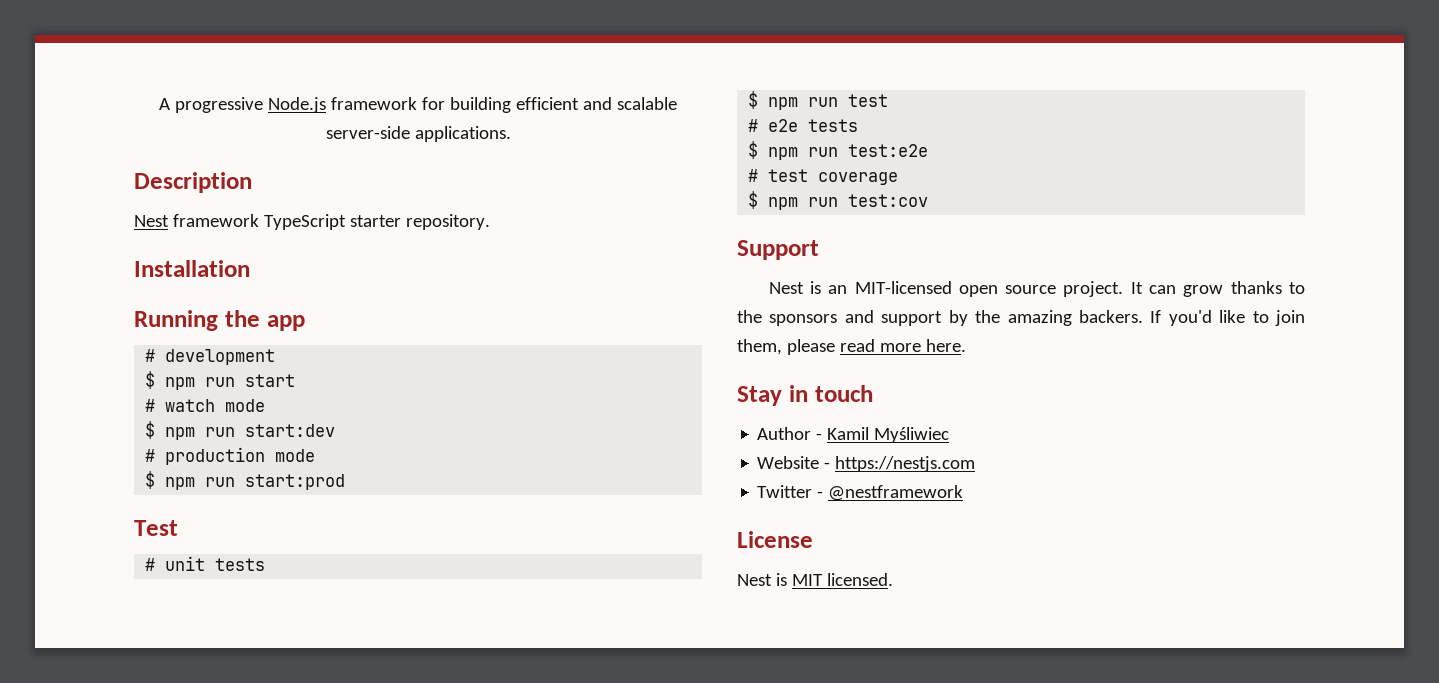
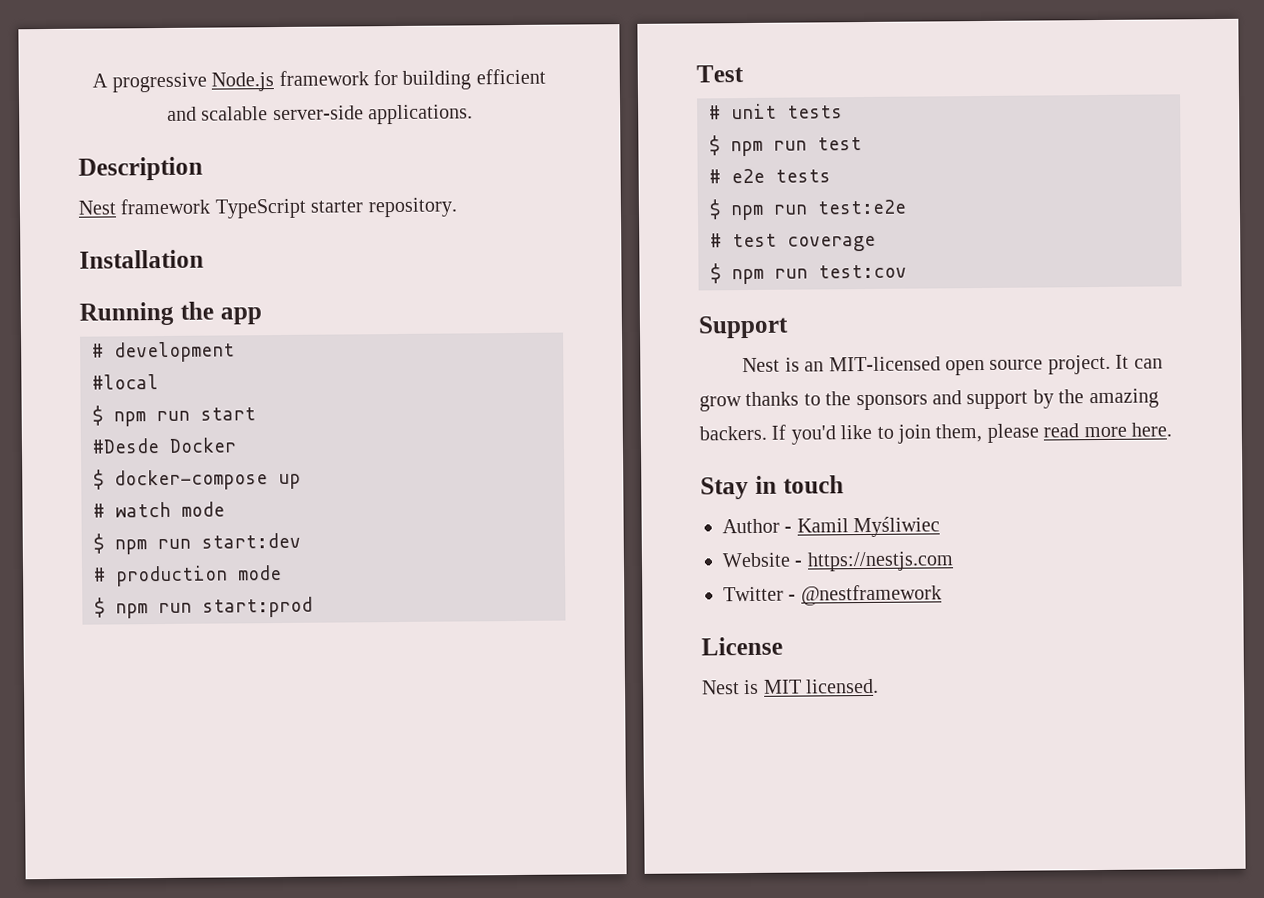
+ #local
+ #Desde Docker
+ $ docker-compose up

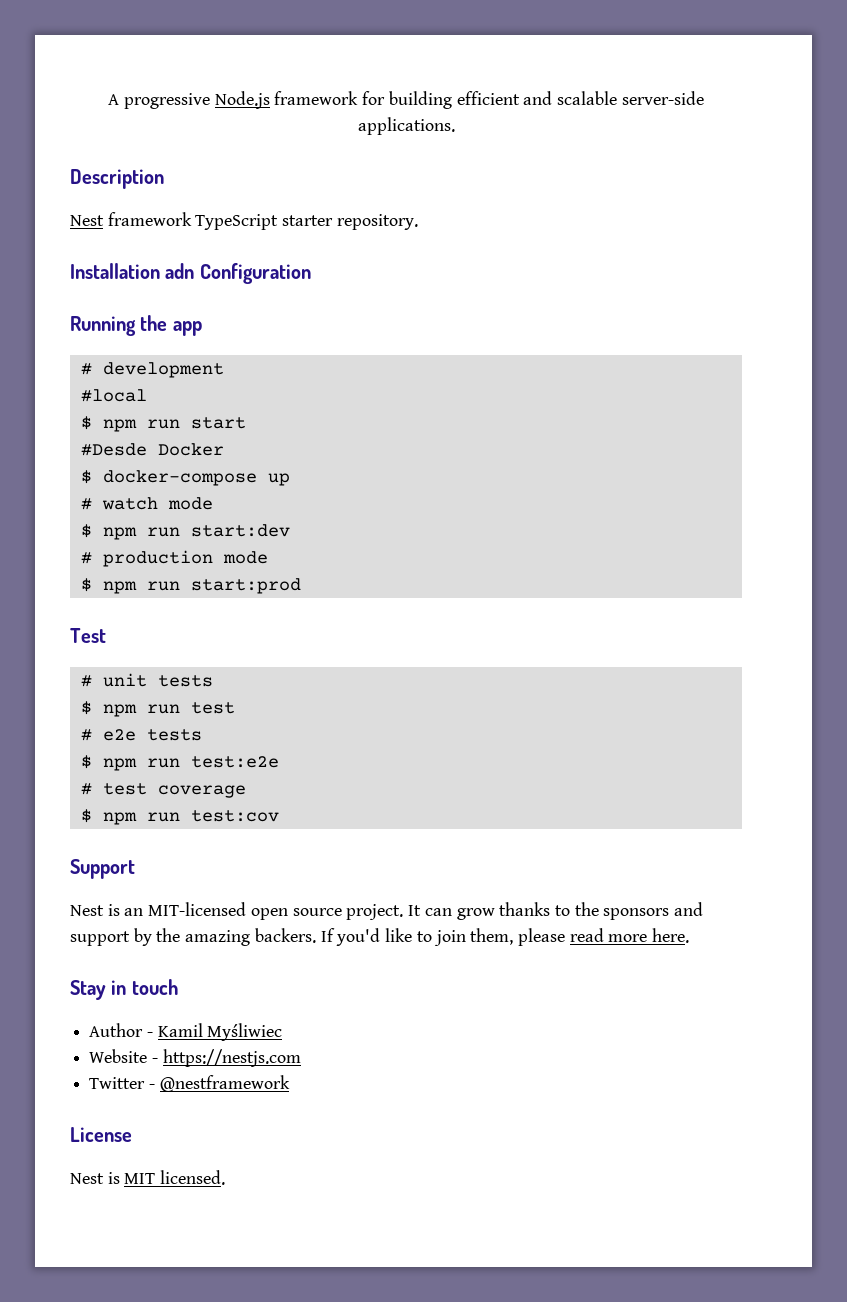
- Installation
+ Installation adn Configuration

